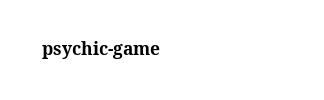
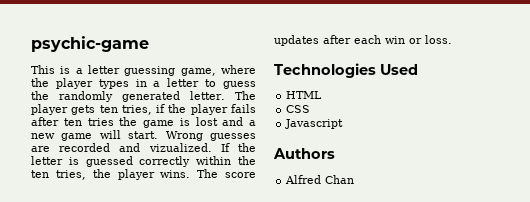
+ This is a letter guessing game, where the player types in a letter to guess the randomly generated letter. The player gets ten tries, if the player fails after ten tries the game is lost and a new game will start. Wrong guesses are recorded and vizualized. If the letter is guessed correctly within the ten tries, the player wins. The score updates after each win or loss.
+ Technologies Used
+ HTML
+ CSS
+ Javascript
+ Authors
+ Alfred Chan

